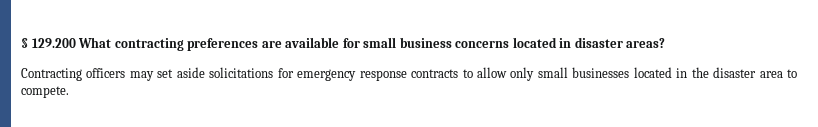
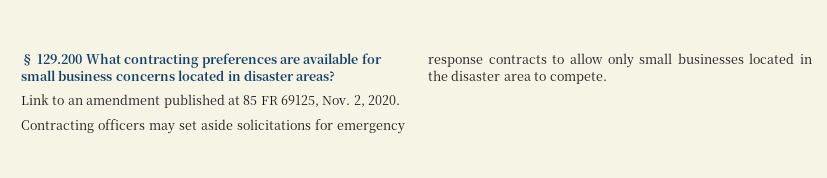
+ Link to an amendment published at 85 FR 69125, Nov. 2, 2020.

